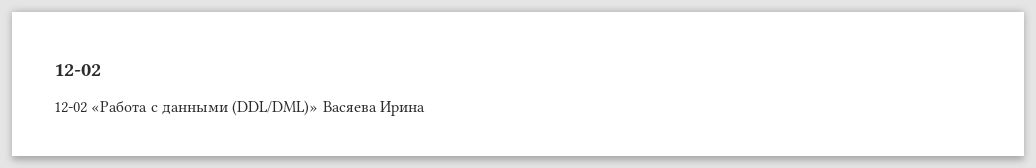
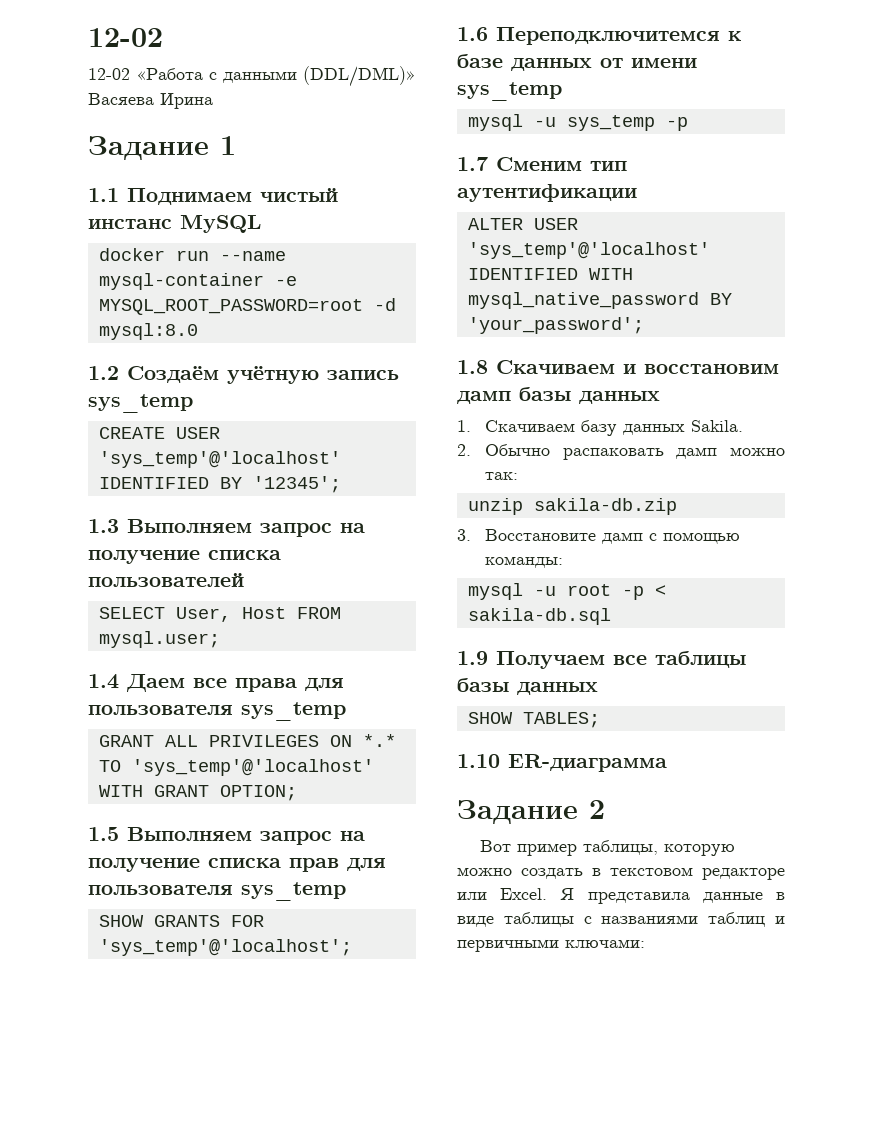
+ Задание 1
+ 1.1 Поднимаем чистый инстанс MySQL
+ docker run --name mysql-container -e MYSQL_ROOT_PASSWORD=root -d mysql:8.0
+ 1.2 Создаём учётную запись sys_temp
+ CREATE USER 'sys_temp'@'localhost' IDENTIFIED BY '12345';
+ 1.3 Выполняем запрос на получение списка пользователей
+ SELECT User, Host FROM mysql.user;
+ 1.4 Даем все права для пользователя sys_temp
+ GRANT ALL PRIVILEGES ON *.* TO 'sys_temp'@'localhost' WITH GRANT OPTION;
+ 1.5 Выполняем запрос на получение списка прав для пользователя sys_temp
+ SHOW GRANTS FOR 'sys_temp'@'localhost';
+ 1.6 Переподключитемся к базе данных от имени sys_temp
+ mysql -u sys_temp -p
+ 1.7 Сменим тип аутентификации
+ ALTER USER 'sys_temp'@'localhost' IDENTIFIED WITH mysql_native_password BY 'your_password';
+ 1.8 Скачиваем и восстановим дамп базы данных
+ 1. Скачиваем базу данных Sakila.
+ 2. Обычно распаковать дамп можно так:
+ unzip sakila-db.zip
+ 3. Восстановите дамп с помощью команды:
+ mysql -u root -p < sakila-db.sql
+ 1.9 Получаем все таблицы базы данных
+ SHOW TABLES;
+ 1.10 ER-диаграмма
+ Задание 2
+ Вот пример таблицы, которую можно создать в текстовом редакторе или Excel. Я представила данные в виде таблицы с названиями таблиц и первичными ключами:

